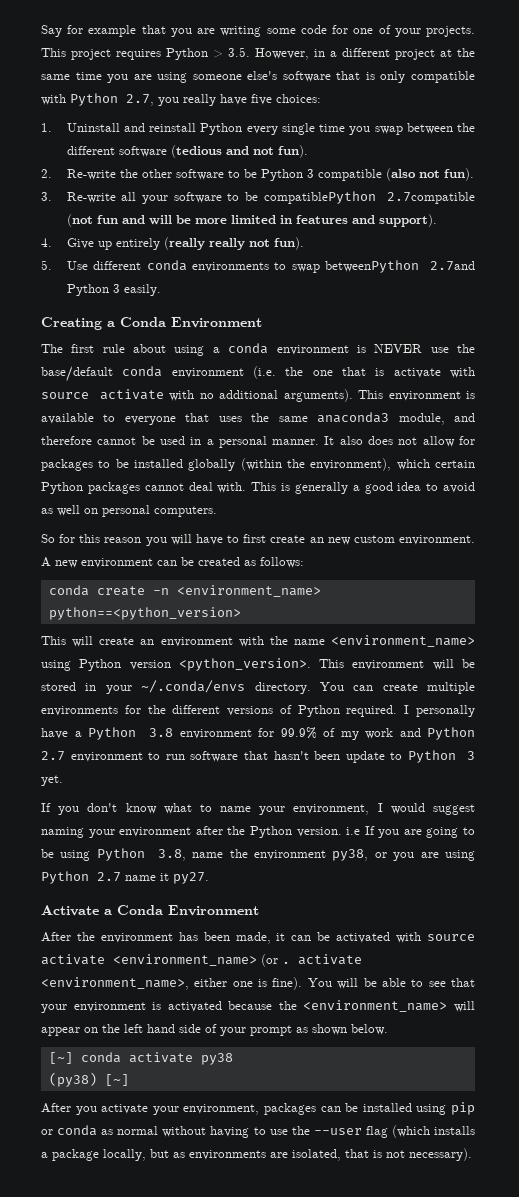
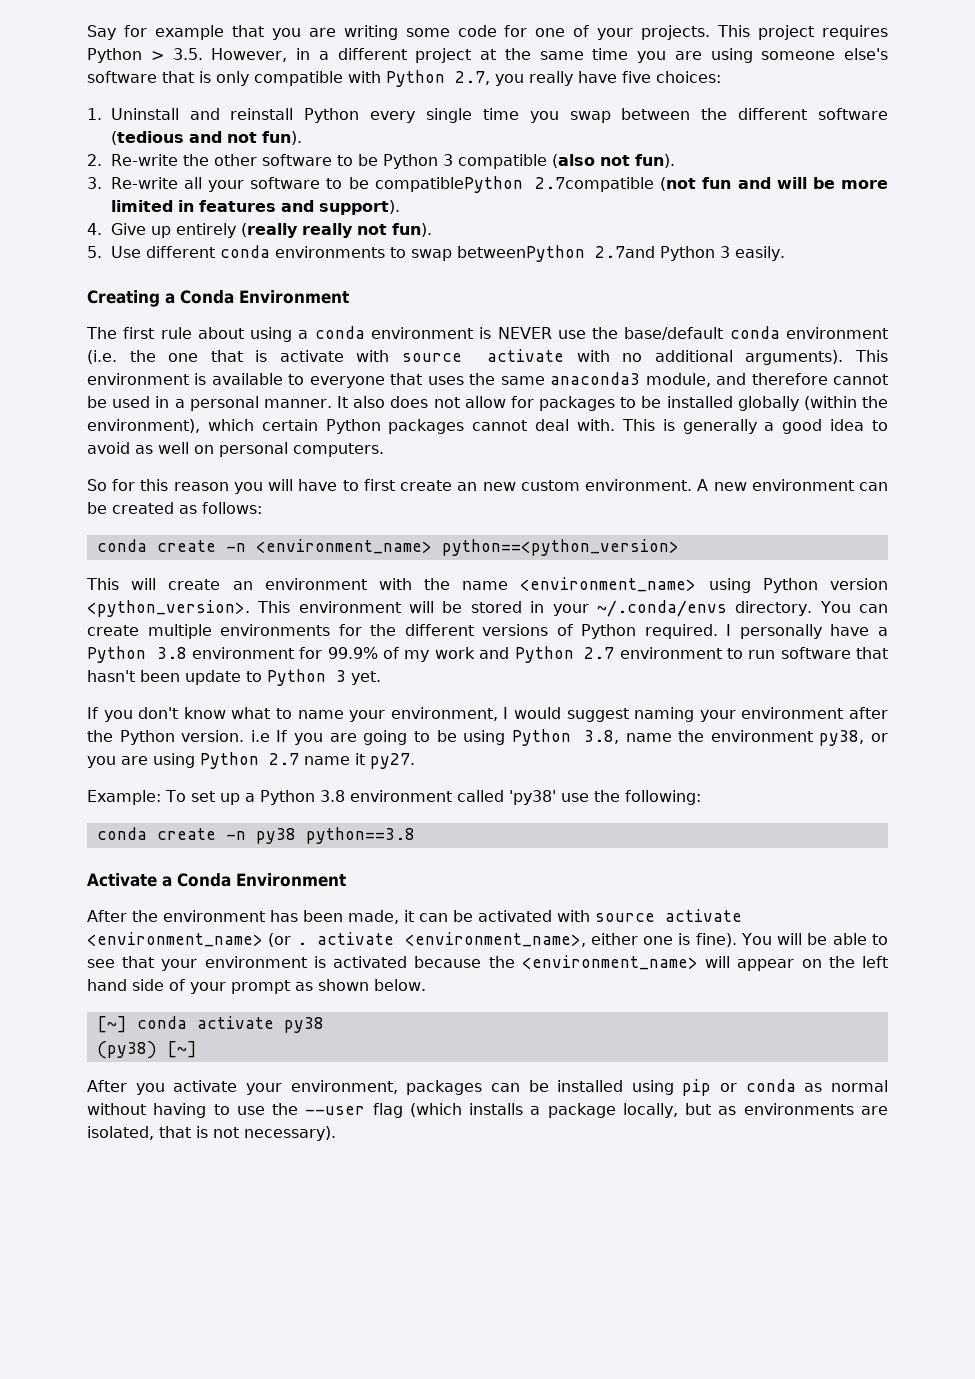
+ Example: To set up a Python 3.8 environment called 'py38' use the following:
+ conda create -n py38 python==3.8

